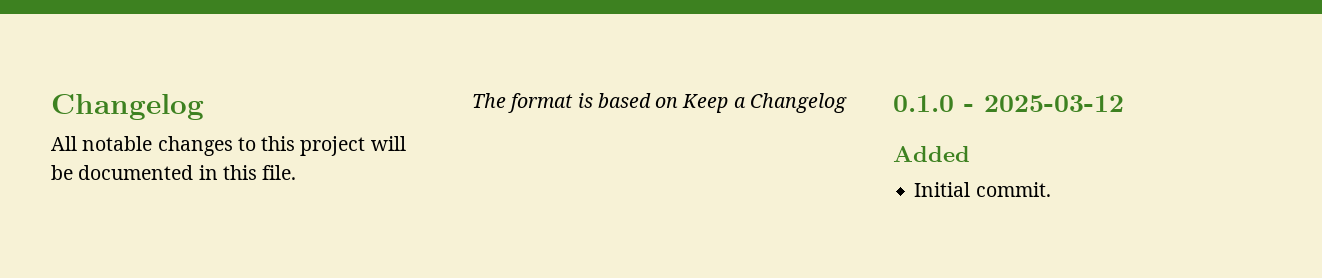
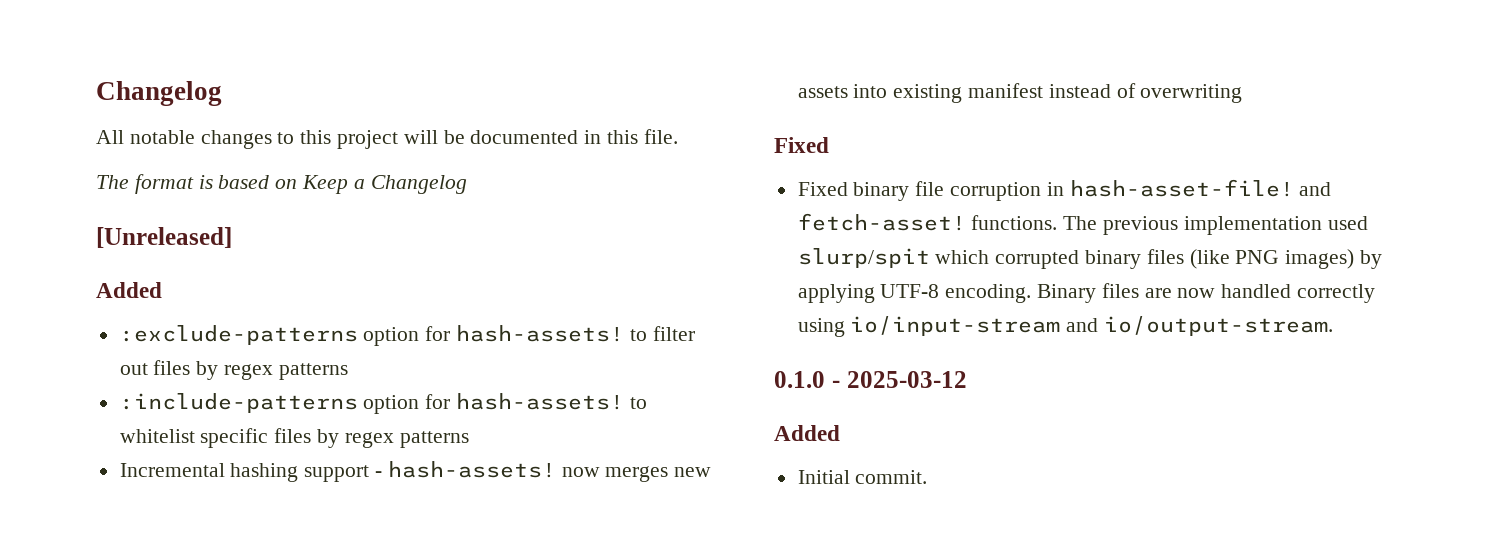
+ [Unreleased]
+ Added
+ :exclude-patterns option for hash-assets! to filter out files by regex patterns
+ :include-patterns option for hash-assets! to whitelist specific files by regex patterns
+ Incremental hashing support - hash-assets! now merges new assets into existing manifest instead of overwriting
+ Fixed
+ Fixed binary file corruption in hash-asset-file! and fetch-asset! functions. The previous implementation used slurp/spit which corrupted binary files (like PNG images) by applying UTF-8 encoding. Binary files are now handled correctly using io/input-stream and io/output-stream.

